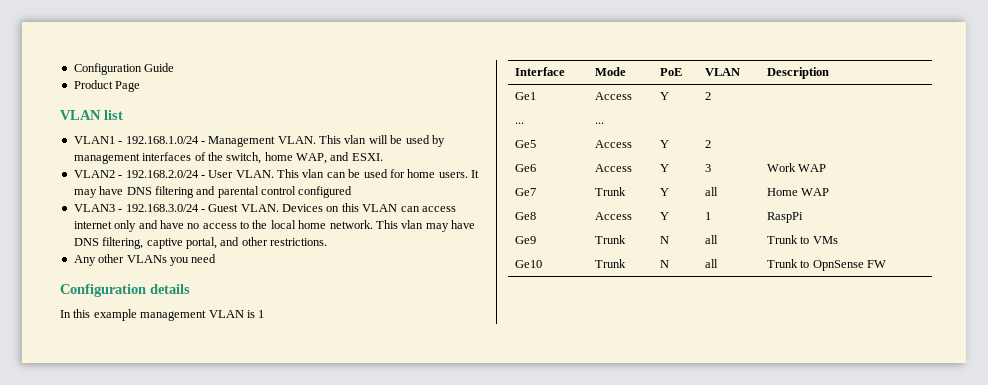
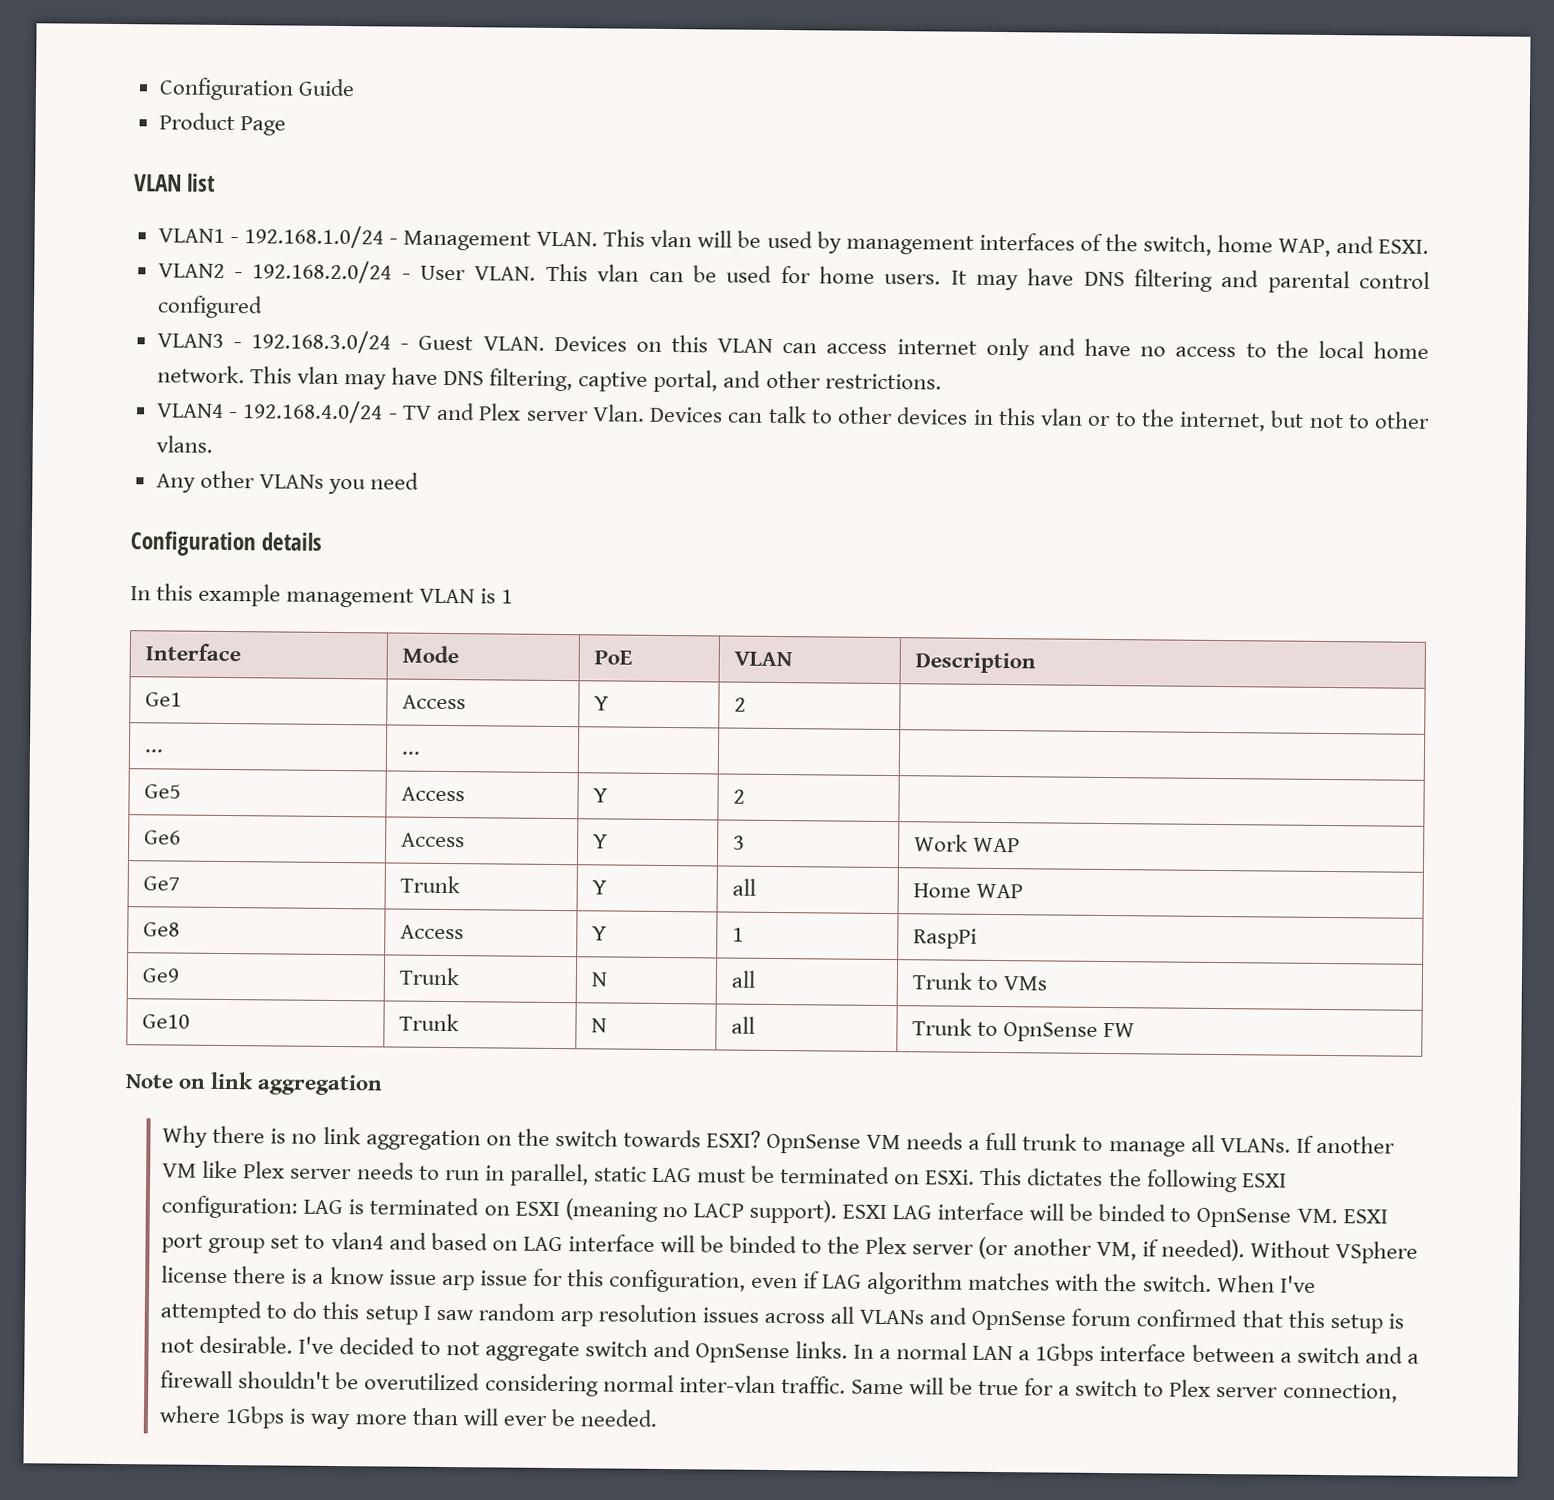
+ VLAN4 - 192.168.4.0/24 - TV and Plex server Vlan. Devices can talk to other devices in this vlan or to the internet, but not to other vlans.
+ Note on link aggregation
+ Why there is no link aggregation on the switch towards ESXI? OpnSense VM needs a full trunk to manage all VLANs. If another VM like Plex server needs to run in parallel, static LAG must be terminated on ESXi. This dictates the following ESXI configuration: LAG is terminated on ESXI (meaning no LACP support). ESXI LAG interface will be binded to OpnSense VM. ESXI port group set to vlan4 and based on LAG interface will be binded to the Plex server (or another VM, if needed). Without VSphere license there is a know issue arp issue for this configuration, even if LAG algorithm matches with the switch. When I've attempted to do this setup I saw random arp resolution issues across all VLANs and OpnSense forum confirmed that this setup is not desirable. I've decided to not aggregate switch and OpnSense links. In a normal LAN a 1Gbps interface between a switch and a firewall shouldn't be overutilized considering normal inter-vlan traffic. Same will be true for a switch to Plex server connection, where 1Gbps is way more than will ever be needed.

